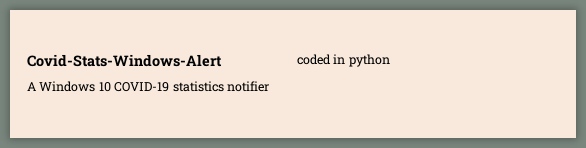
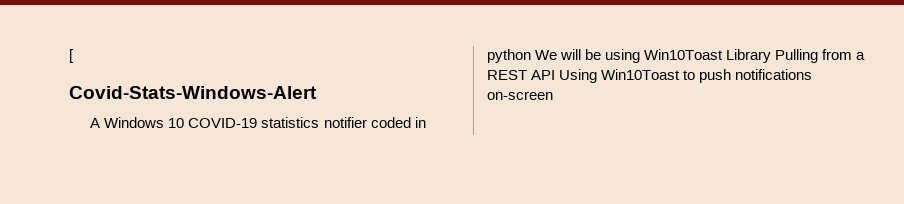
+ [
- A Windows 10 COVID-19 statistics notifier coded in python
+ A Windows 10 COVID-19 statistics notifier coded in python We will be using Win10Toast Library Pulling from a REST API Using Win10Toast to push notifications on-screen

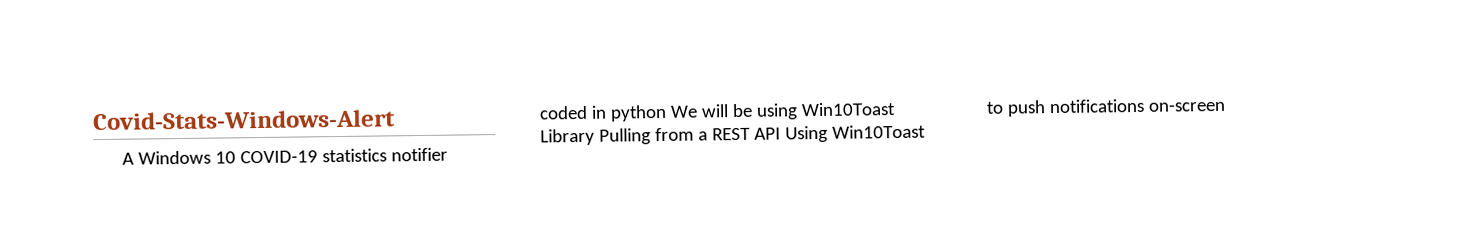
- [

